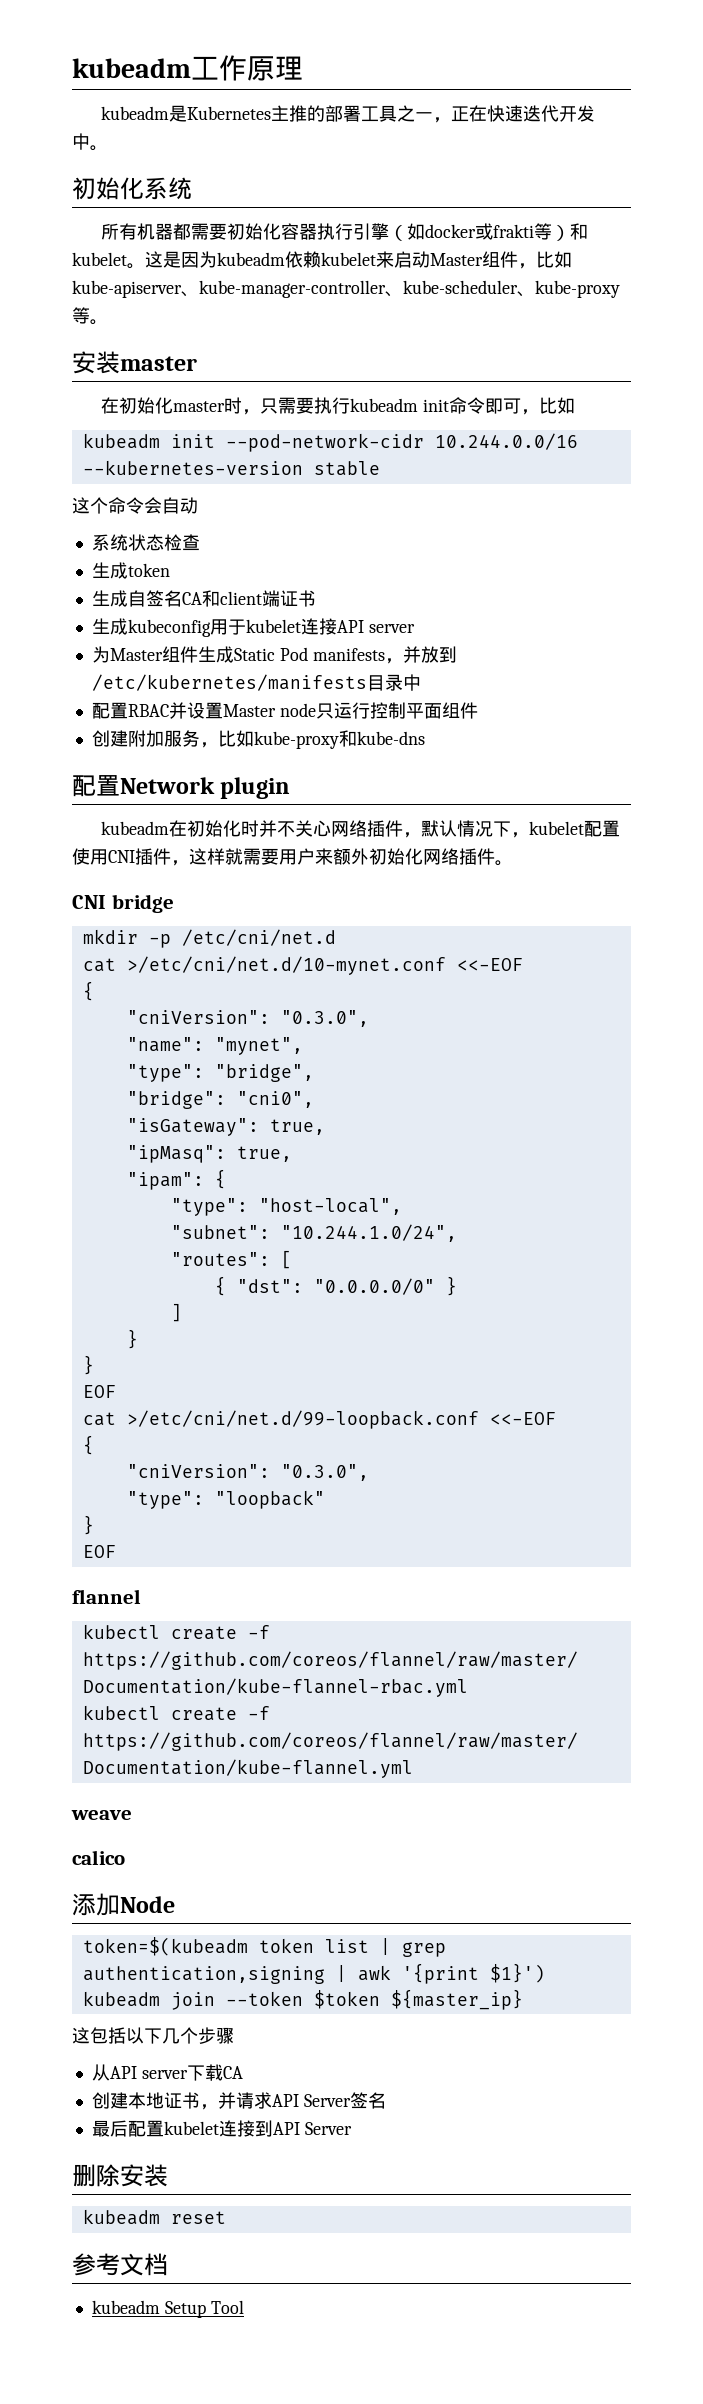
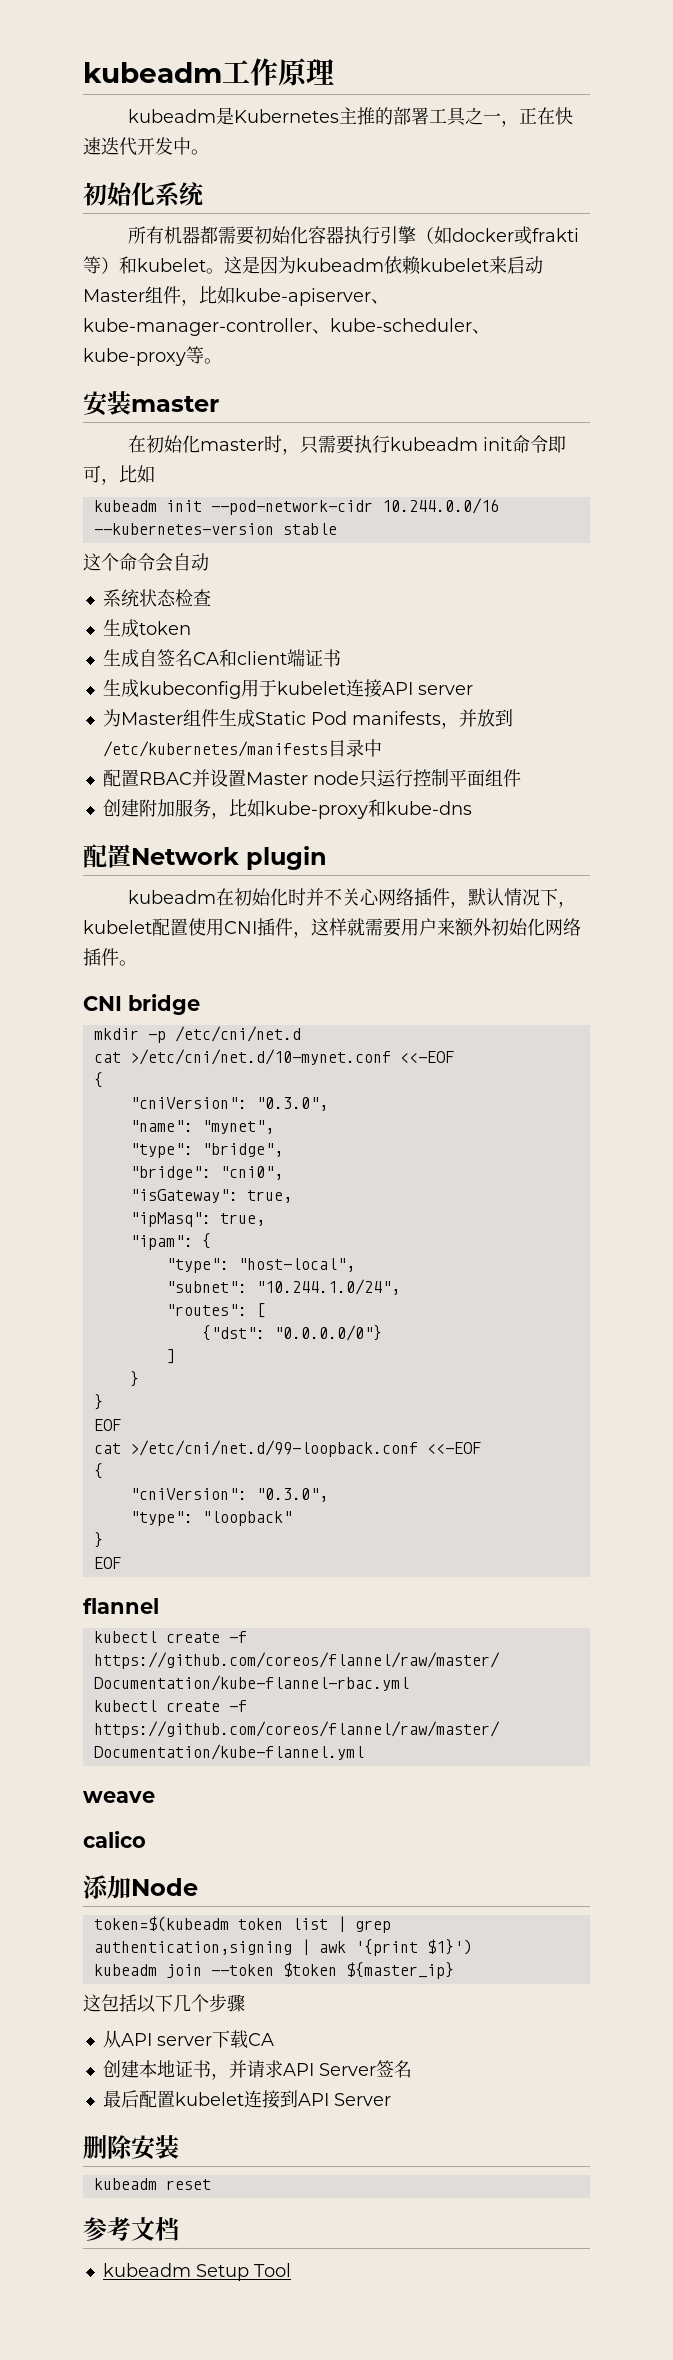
- { "dst": "0.0.0.0/0" }
+ {"dst": "0.0.0.0/0"}

